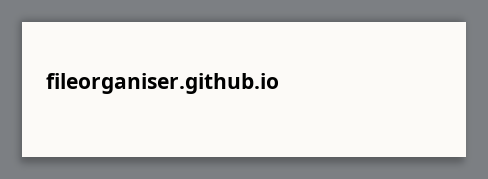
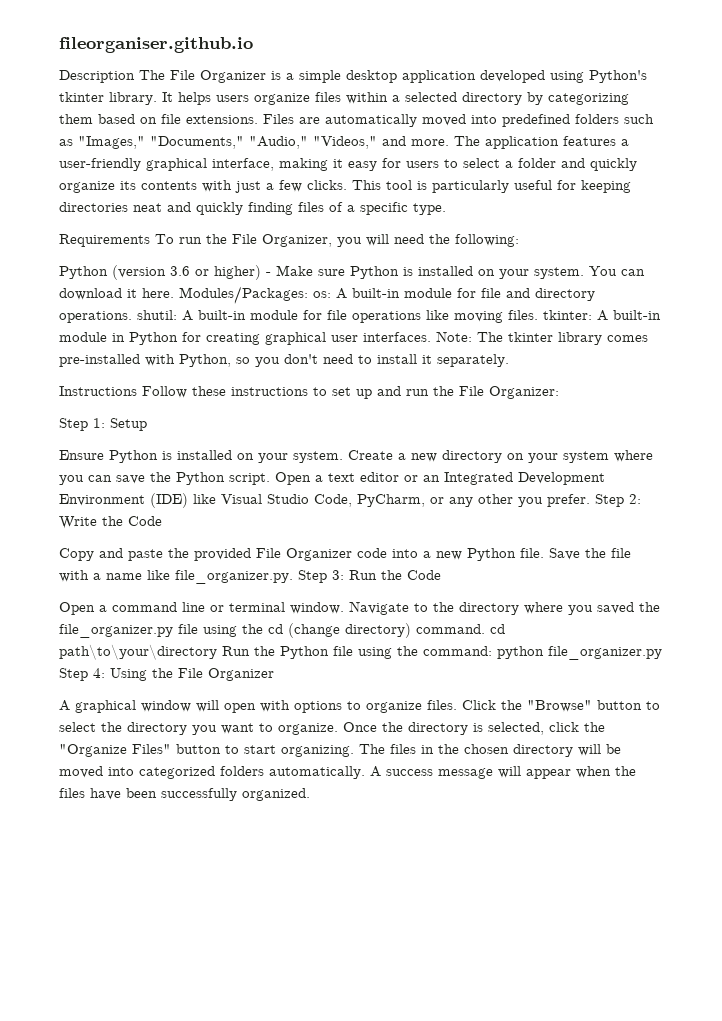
+ Description The File Organizer is a simple desktop application developed using Python's tkinter library. It helps users organize files within a selected directory by categorizing them based on file extensions. Files are automatically moved into predefined folders such as "Images," "Documents," "Audio," "Videos," and more. The application features a user-friendly graphical interface, making it easy for users to select a folder and quickly organize its contents with just a few clicks. This tool is particularly useful for keeping directories neat and quickly finding files of a specific type.
+ Requirements To run the File Organizer, you will need the following:
+ Python (version 3.6 or higher) - Make sure Python is installed on your system. You can download it here. Modules/Packages: os: A built-in module for file and directory operations. shutil: A built-in module for file operations like moving files. tkinter: A built-in module in Python for creating graphical user interfaces. Note: The tkinter library comes pre-installed with Python, so you don't need to install it separately.
+ Instructions Follow these instructions to set up and run the File Organizer:
+ Step 1: Setup
+ Ensure Python is installed on your system. Create a new directory on your system where you can save the Python script. Open a text editor or an Integrated Development Environment (IDE) like Visual Studio Code, PyCharm, or any other you prefer. Step 2: Write the Code
+ Copy and paste the provided File Organizer code into a new Python file. Save the file with a name like file_organizer.py. Step 3: Run the Code
+ Open a command line or terminal window. Navigate to the directory where you saved the file_organizer.py file using the cd (change directory) command. cd path\to\your\directory Run the Python file using the command: python file_organizer.py Step 4: Using the File Organizer
+ A graphical window will open with options to organize files. Click the "Browse" button to select the directory you want to organize. Once the directory is selected, click the "Organize Files" button to start organizing. The files in the chosen directory will be moved into categorized folders automatically. A success message will appear when the files have been successfully organized.

